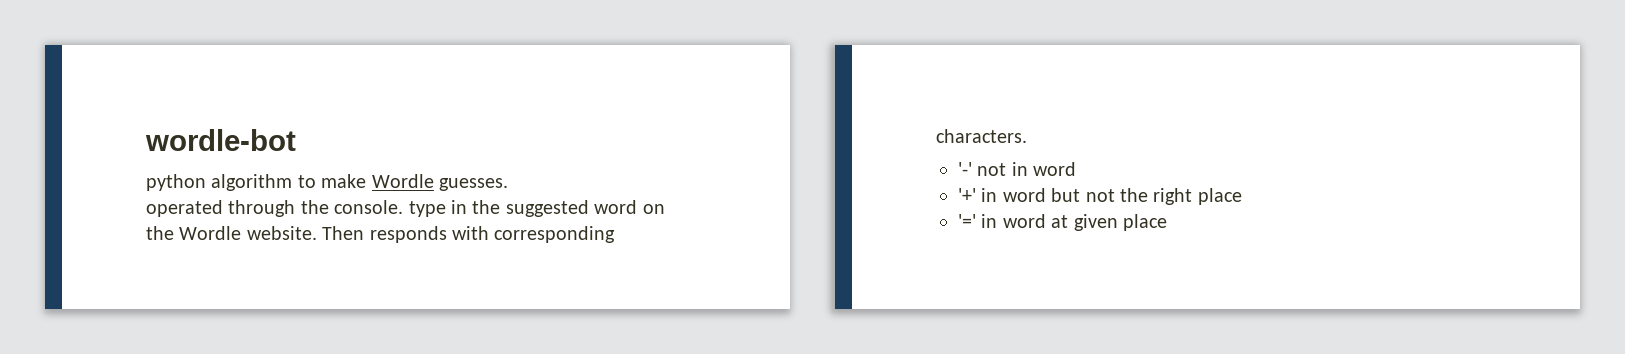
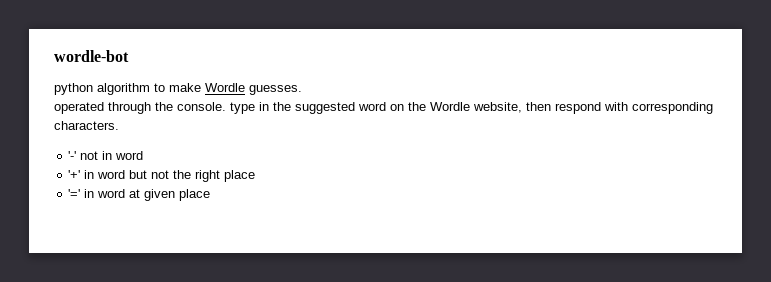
- operated through the console. type in the suggested word on the Wordle website. Then responds with corresponding characters.
+ operated through the console. type in the suggested word on the Wordle website, then respond with corresponding characters.

